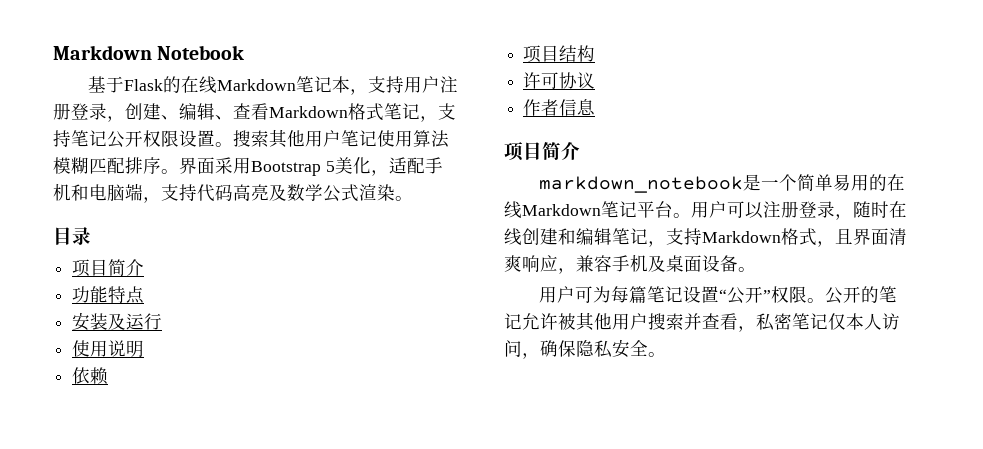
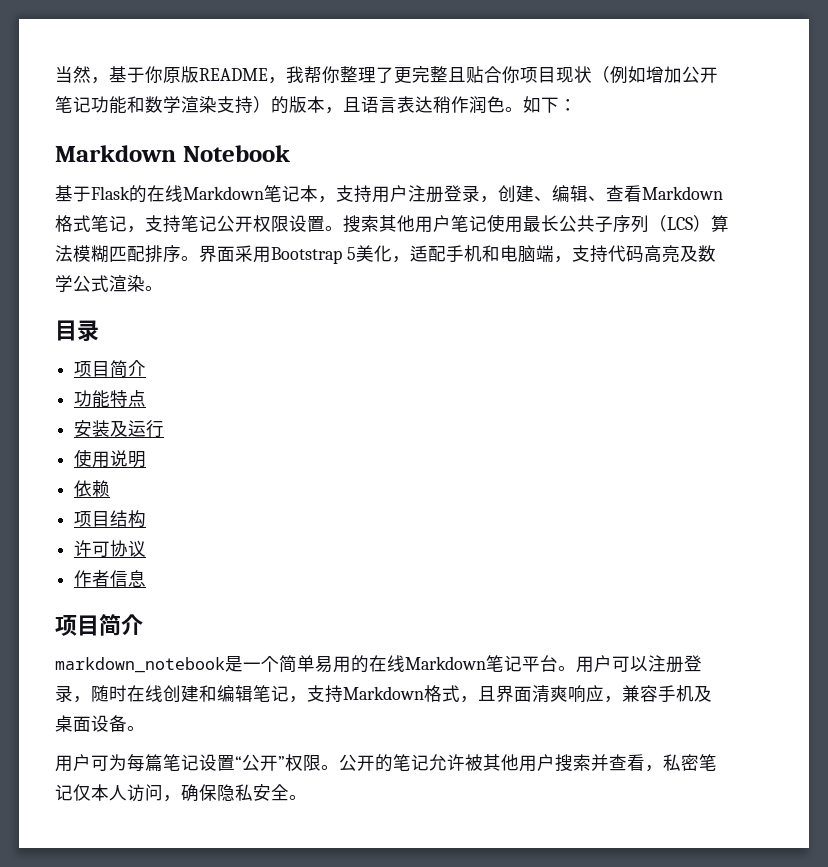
+ 当然，基于你原版README，我帮你整理了更完整且贴合你项目现状（例如增加公开笔记功能和数学渲染支持）的版本，且语言表达稍作润色。如下：
- 搜索其他用户笔记使用算法模糊匹配排序。
+ 搜索其他用户笔记使用最长公共子序列（LCS）算法模糊匹配排序。

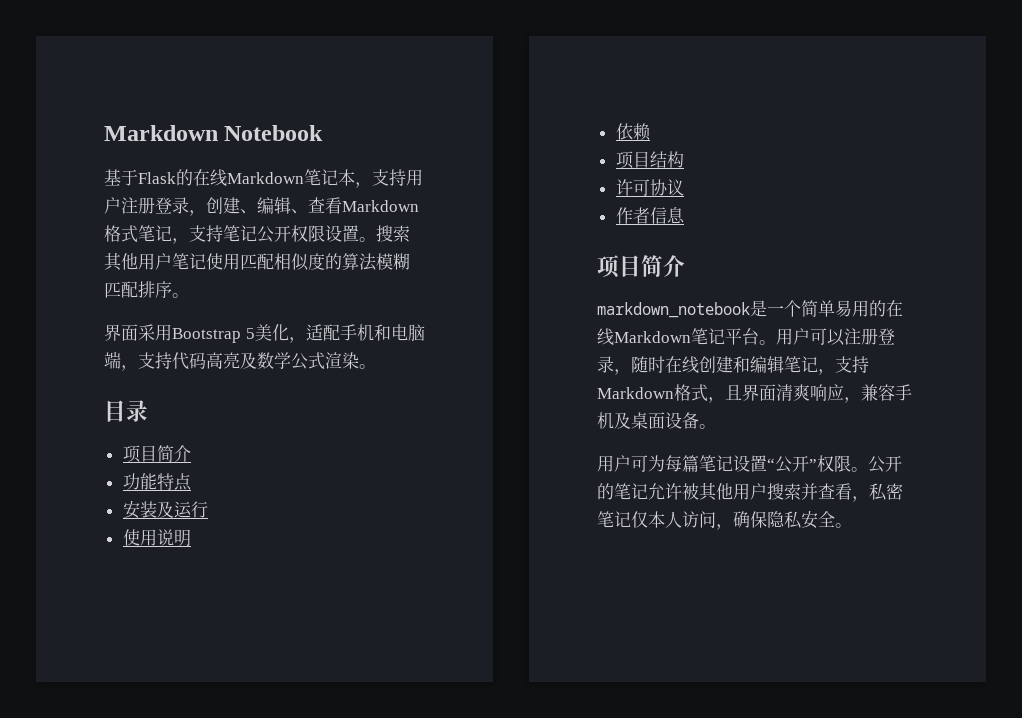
- 当然，基于你原版README，我帮你整理了更完整且贴合你项目现状（例如增加公开笔记功能和数学渲染支持）的版本，且语言表达稍作润色。如下：
- 搜索其他用户笔记使用最长公共子序列（LCS）算法模糊匹配排序。界面采用Bootstrap 5美化，适配手机和电脑端，支持代码高亮及数学公式渲染。
+ 搜索其他用户笔记使用匹配相似度的算法模糊匹配排序。
+ 界面采用Bootstrap 5美化，适配手机和电脑端，支持代码高亮及数学公式渲染。

